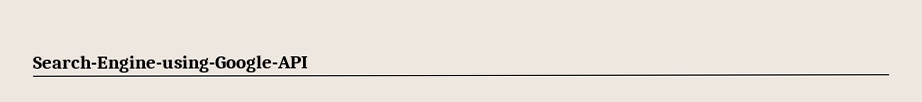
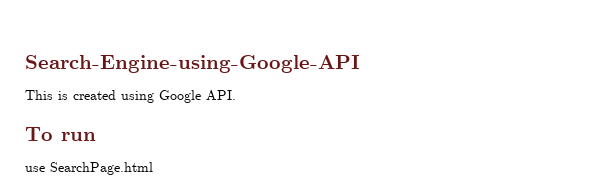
+ This is created using Google API.
+ To run
+ use SearchPage.html

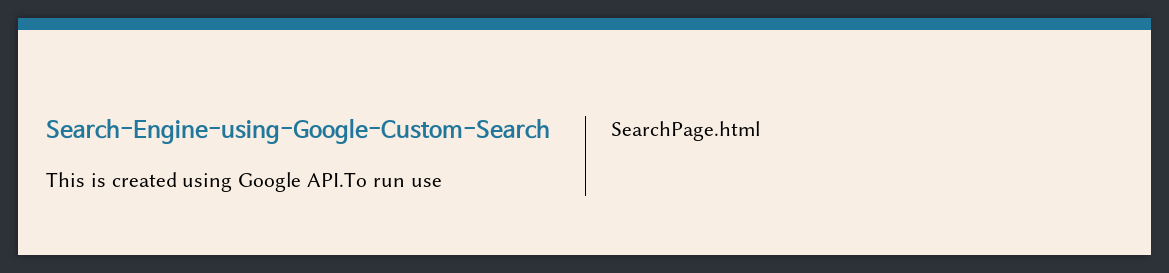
- Search-Engine-using-Google-API
+ Search-Engine-using-Google-Custom-Search
- This is created using Google API.
- To run
- use SearchPage.html
+ This is created using Google API.To run use SearchPage.html

